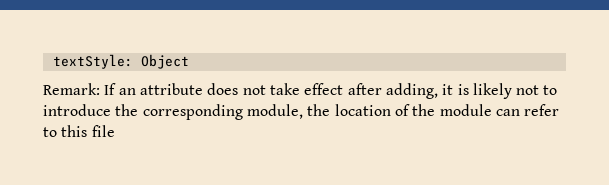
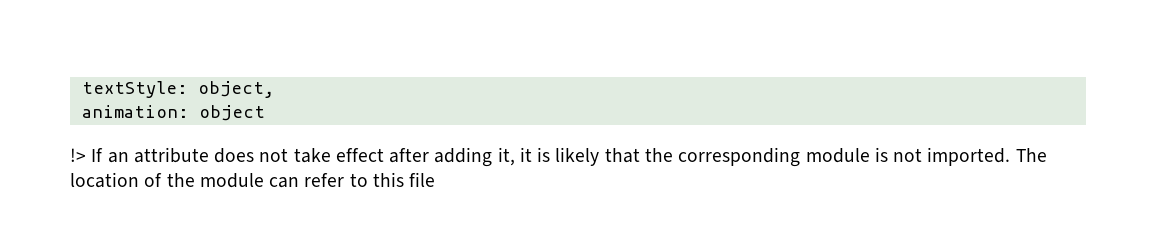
- textStyle: Object
- Remark: If an attribute does not take effect after adding, it is likely not to introduce the corresponding module, the location of the module can refer to this file
+ textStyle: object,
+ animation: object
+ !> If an attribute does not take effect after adding it, it is likely that the corresponding module is not imported. The location of the module can refer to this file

